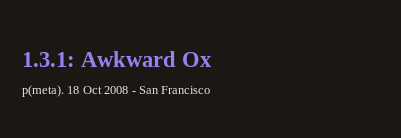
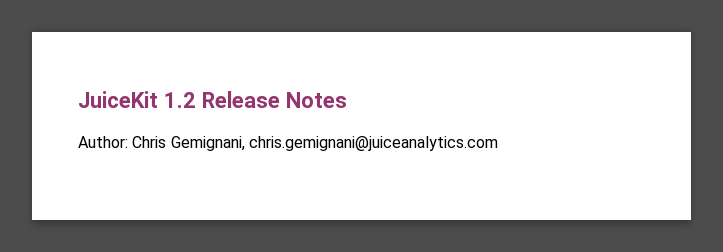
- 1.3.1: Awkward Ox
- p(meta). 18 Oct 2008 - San Francisco
+ JuiceKit 1.2 Release Notes
+ Author: Chris Gemignani, chris.gemignani@juiceanalytics.com

